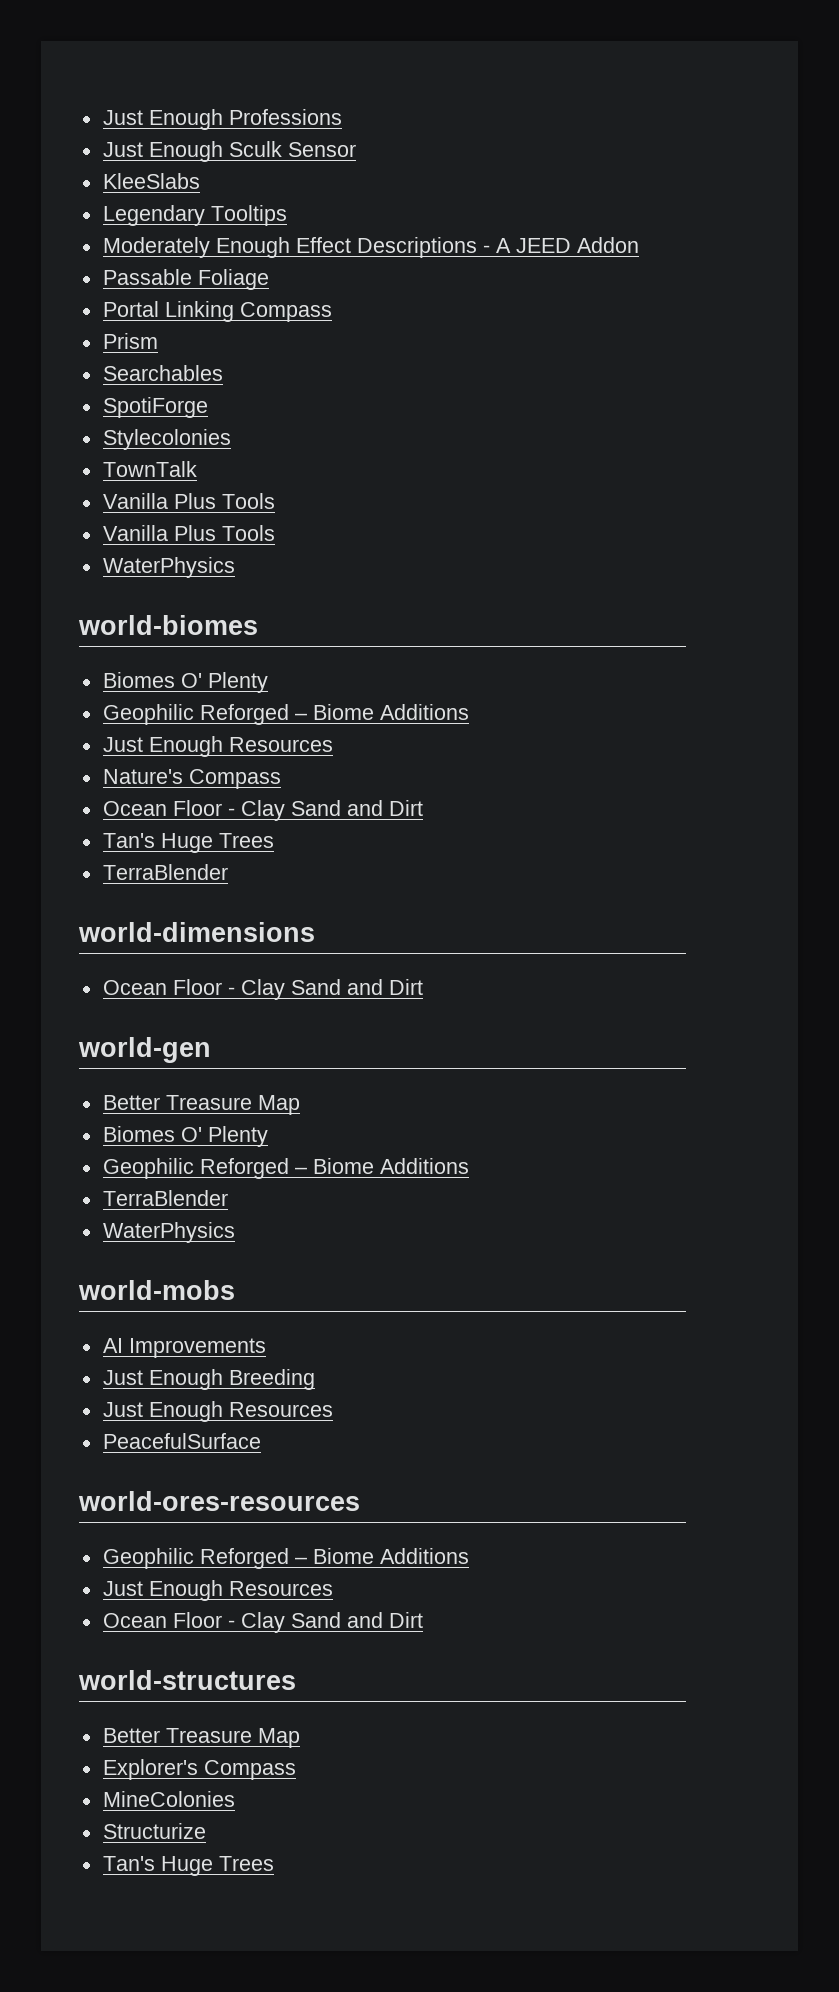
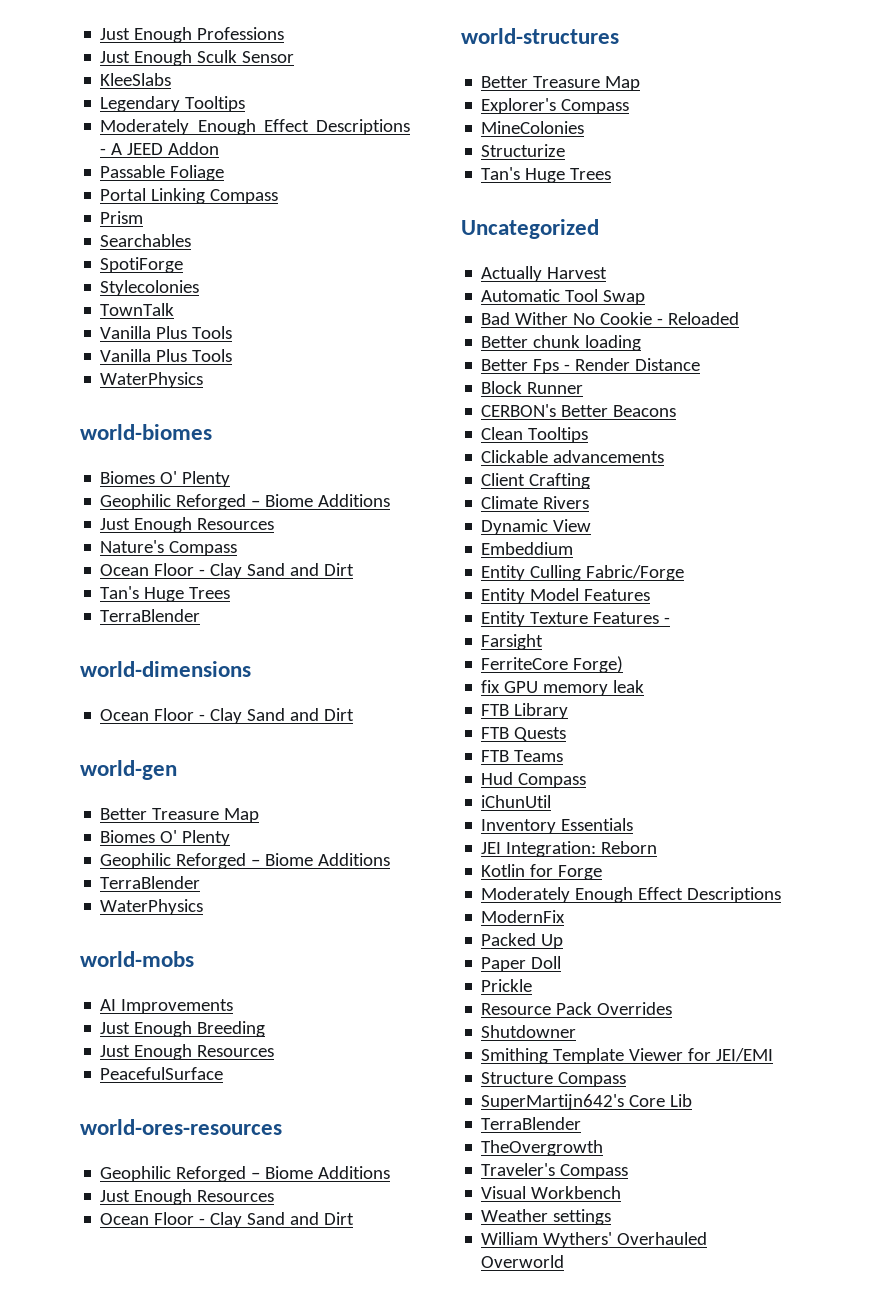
+ Uncategorized
+ Actually Harvest
+ Automatic Tool Swap
+ Bad Wither No Cookie - Reloaded
+ Better chunk loading
+ Better Fps - Render Distance
+ Block Runner
+ CERBON's Better Beacons
+ Clean Tooltips
+ Clickable advancements
+ Client Crafting
+ Climate Rivers
+ Dynamic View
+ Embeddium
+ Entity Culling Fabric/Forge
+ Entity Model Features
+ Entity Texture Features -
+ Farsight
+ FerriteCore Forge)
+ fix GPU memory leak
+ FTB Library
+ FTB Quests
+ FTB Teams
+ Hud Compass
+ iChunUtil
+ Inventory Essentials
+ JEI Integration: Reborn
+ Kotlin for Forge
+ Moderately Enough Effect Descriptions
+ ModernFix
+ Packed Up
+ Paper Doll
+ Prickle
+ Resource Pack Overrides
+ Shutdowner
+ Smithing Template Viewer for JEI/EMI
+ Structure Compass
+ SuperMartijn642's Core Lib
+ TerraBlender
+ TheOvergrowth
+ Traveler's Compass
+ Visual Workbench
+ Weather settings
+ William Wythers' Overhauled Overworld

